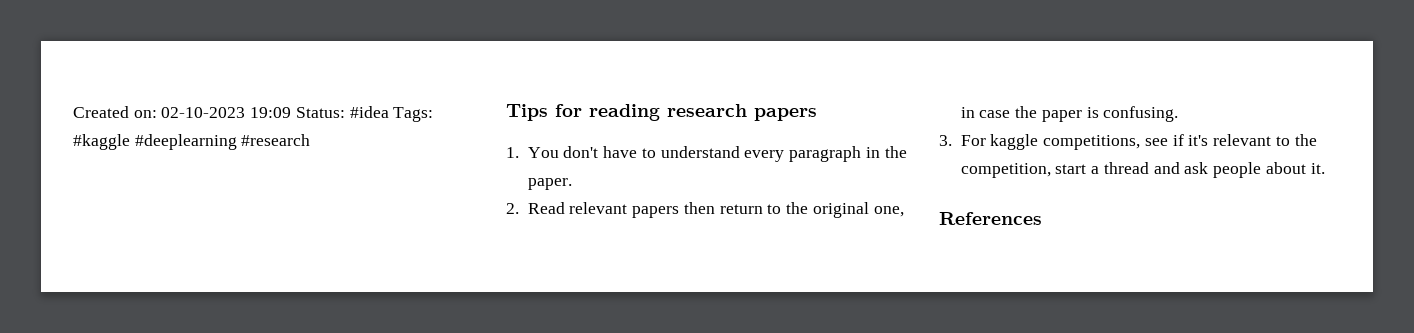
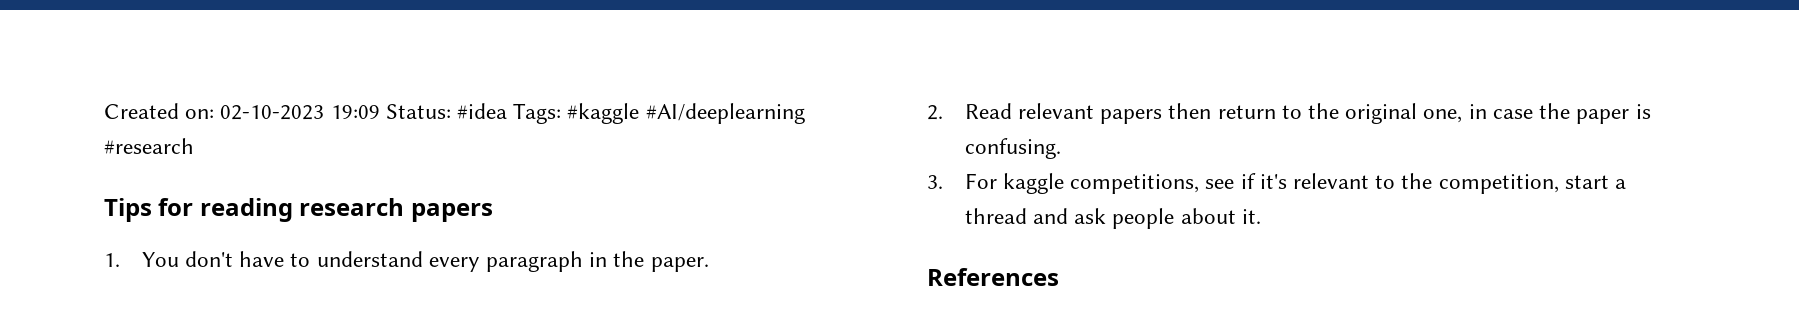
- Created on: 02-10-2023 19:09 Status: #idea Tags: #kaggle #deeplearning #research
+ Created on: 02-10-2023 19:09 Status: #idea Tags: #kaggle #AI/deeplearning #research

